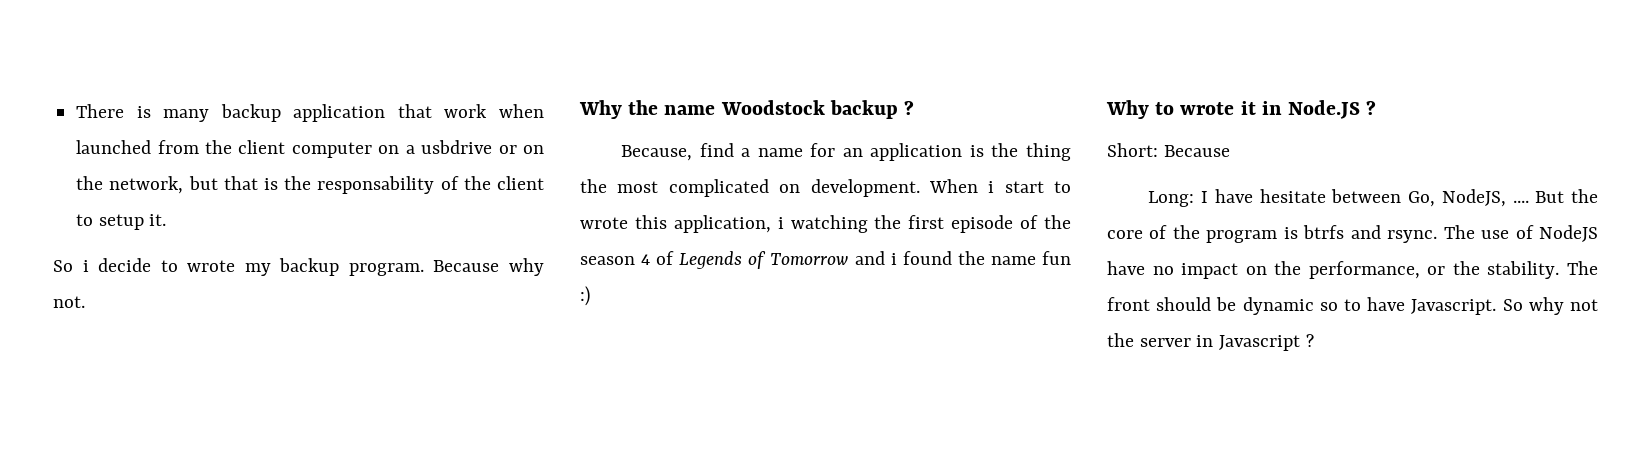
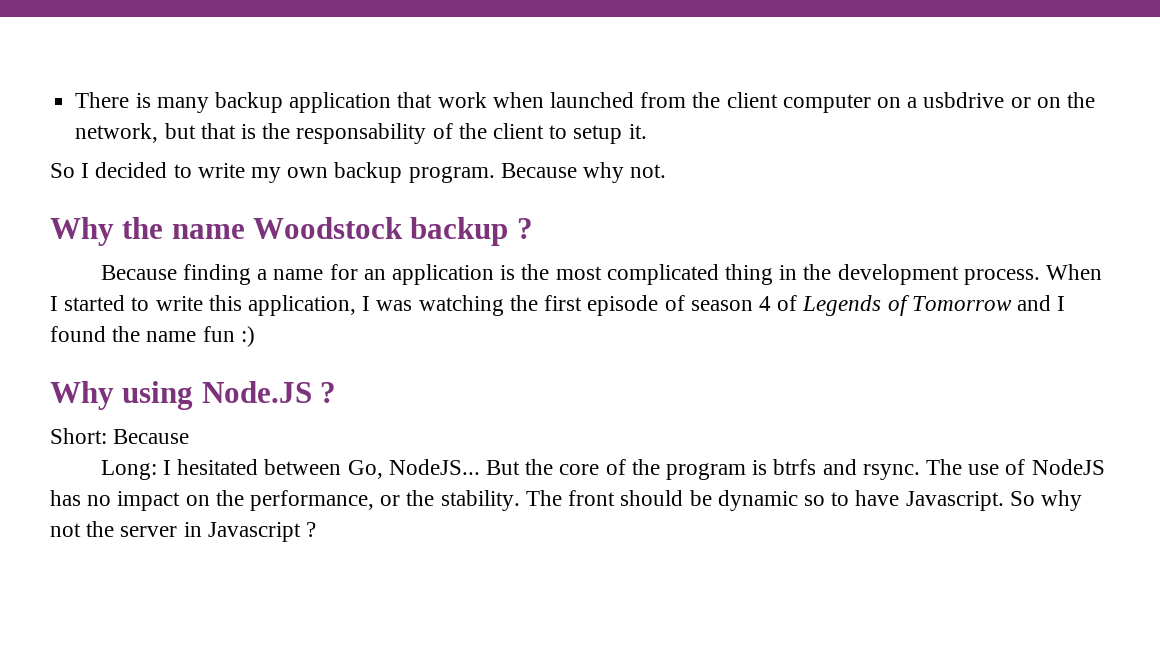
- So i decide to wrote my backup program.
+ So I decided to write my own backup program.
- Because, find a name for an application is the thing the most complicated on development. When i start to wrote this application, i watching the first episode of the season 4 of Legends of Tomorrow and i found the name fun :)
+ Because finding a name for an application is the most complicated thing in the development process. When I started to write this application, I was watching the first episode of season 4 of Legends of Tomorrow and I found the name fun :)
- Why to wrote it in Node.JS ?
+ Why using Node.JS ?
- Long: I have hesitate between Go, NodeJS, ....
+ Long: I hesitated between Go, NodeJS...
- The use of NodeJS have no impact on the performance, or the stability.
+ The use of NodeJS has no impact on the performance, or the stability.

